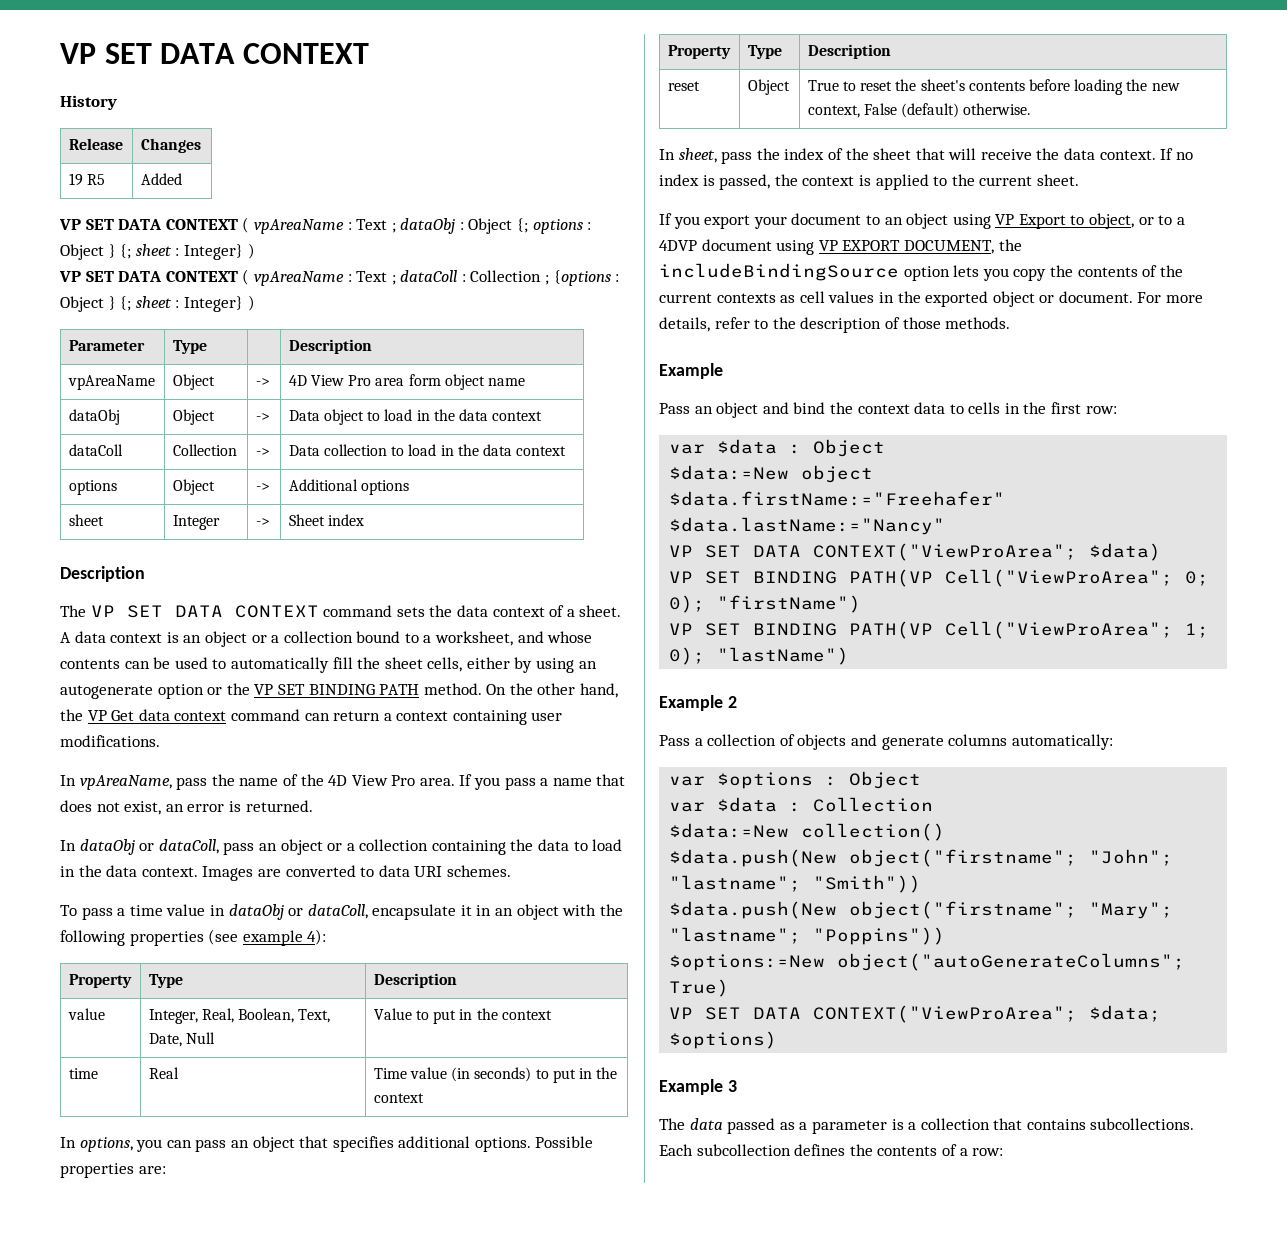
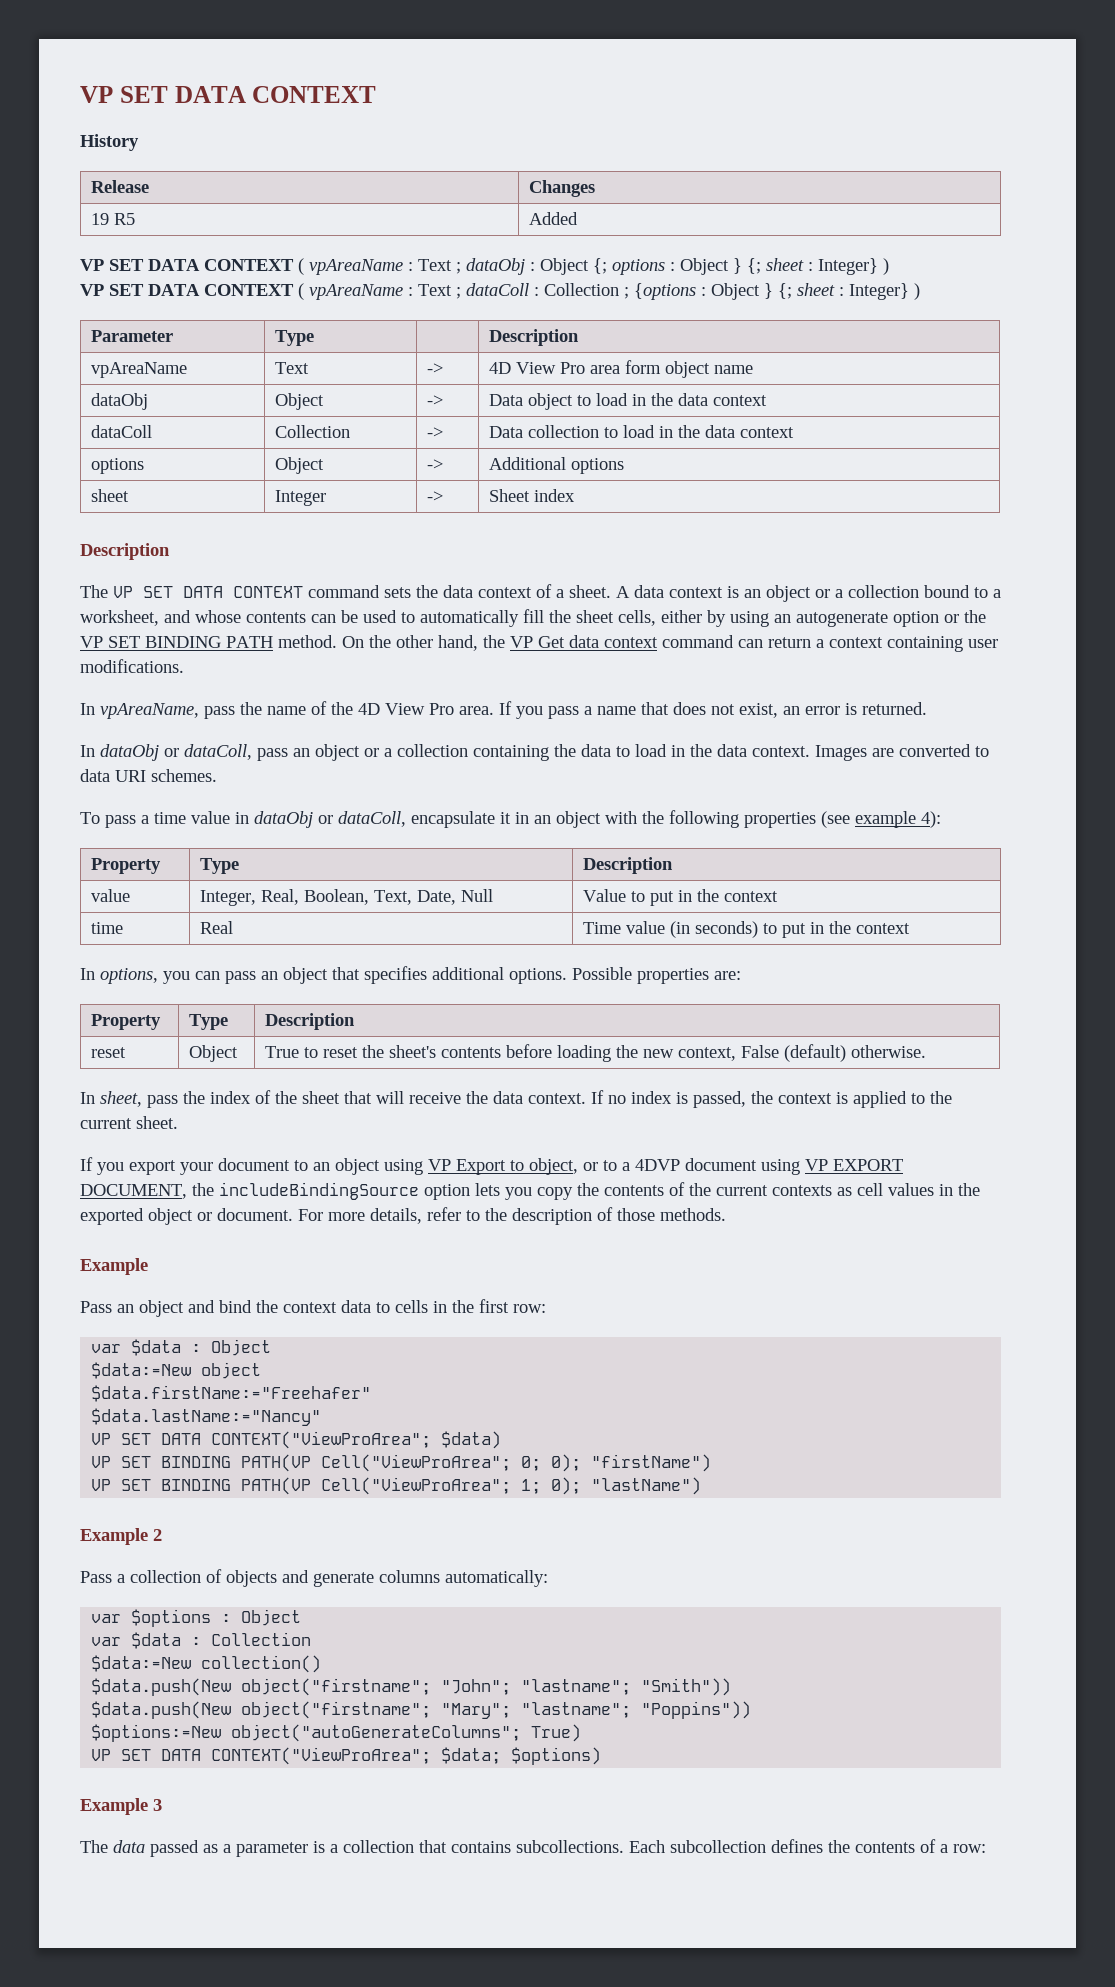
- vpAreaName | Object | -> | 4D View Pro area form object name
+ vpAreaName | Text | -> | 4D View Pro area form object name

